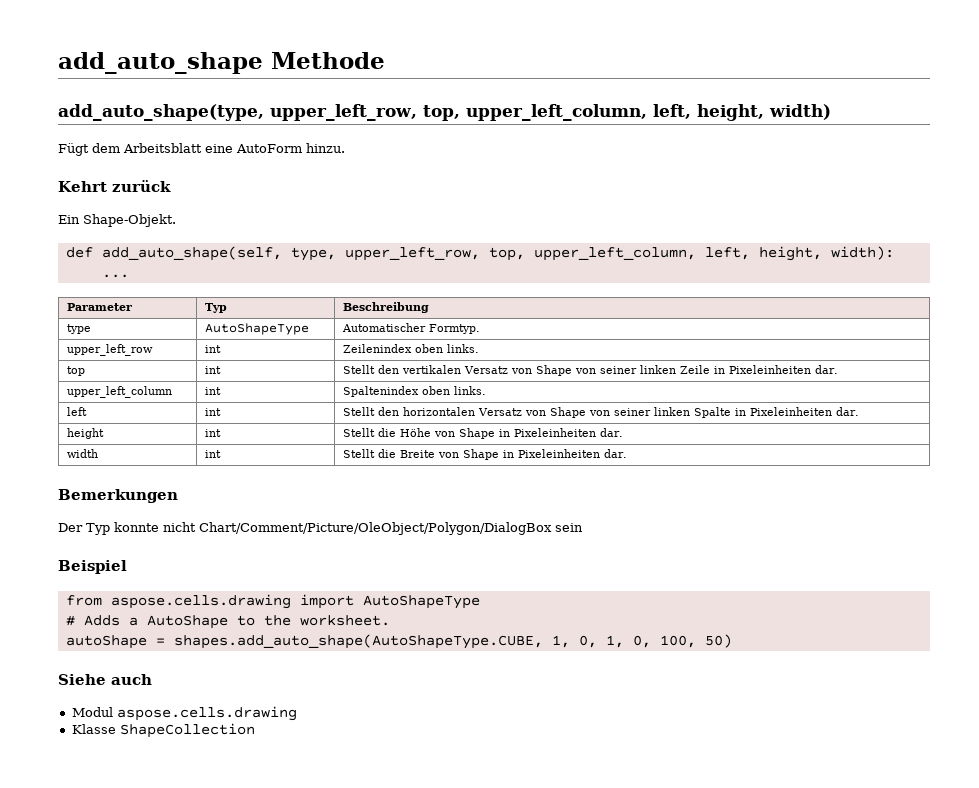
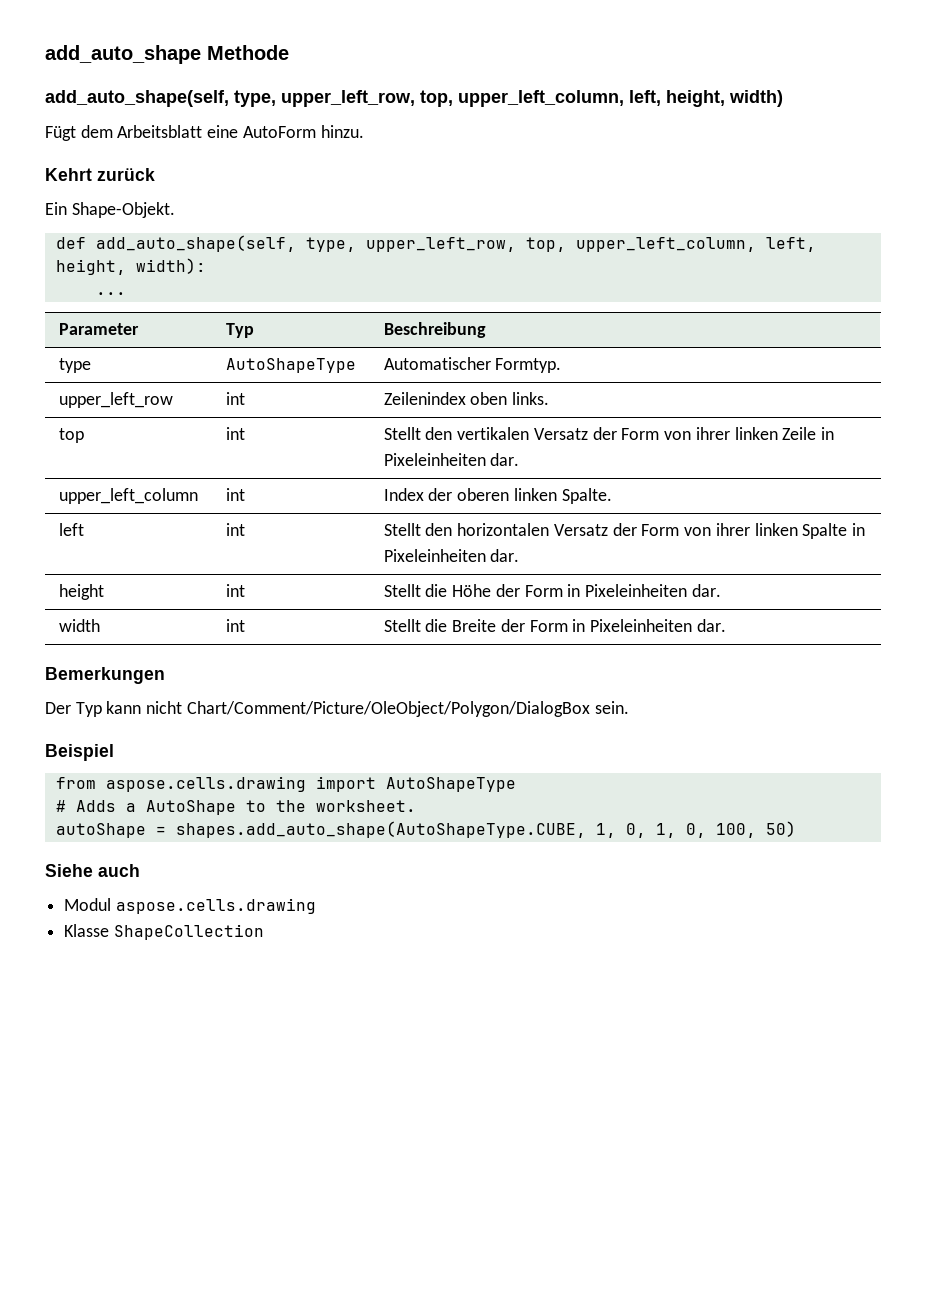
- add_auto_shape(type, upper_left_row, top, upper_left_column, left, height, width)
+ add_auto_shape(self, type, upper_left_row, top, upper_left_column, left, height, width)
- top | int | Stellt den vertikalen Versatz von Shape von seiner linken Zeile in Pixeleinheiten dar.
+ top | int | Stellt den vertikalen Versatz der Form von ihrer linken Zeile in Pixeleinheiten dar.
- upper_left_column | int | Spaltenindex oben links.
+ upper_left_column | int | Index der oberen linken Spalte.
- left | int | Stellt den horizontalen Versatz von Shape von seiner linken Spalte in Pixeleinheiten dar.
+ left | int | Stellt den horizontalen Versatz der Form von ihrer linken Spalte in Pixeleinheiten dar.
- height | int | Stellt die Höhe von Shape in Pixeleinheiten dar.
+ height | int | Stellt die Höhe der Form in Pixeleinheiten dar.
- width | int | Stellt die Breite von Shape in Pixeleinheiten dar.
+ width | int | Stellt die Breite der Form in Pixeleinheiten dar.
- Der Typ konnte nicht Chart/Comment/Picture/OleObject/Polygon/DialogBox sein
+ Der Typ kann nicht Chart/Comment/Picture/OleObject/Polygon/DialogBox sein.

